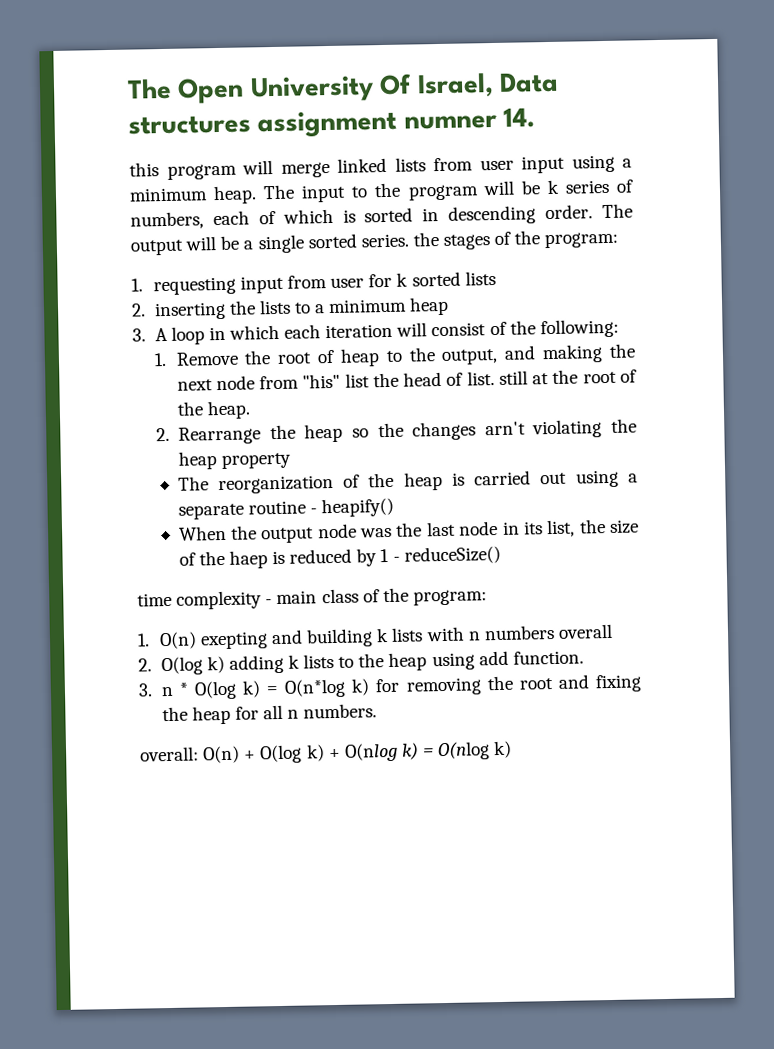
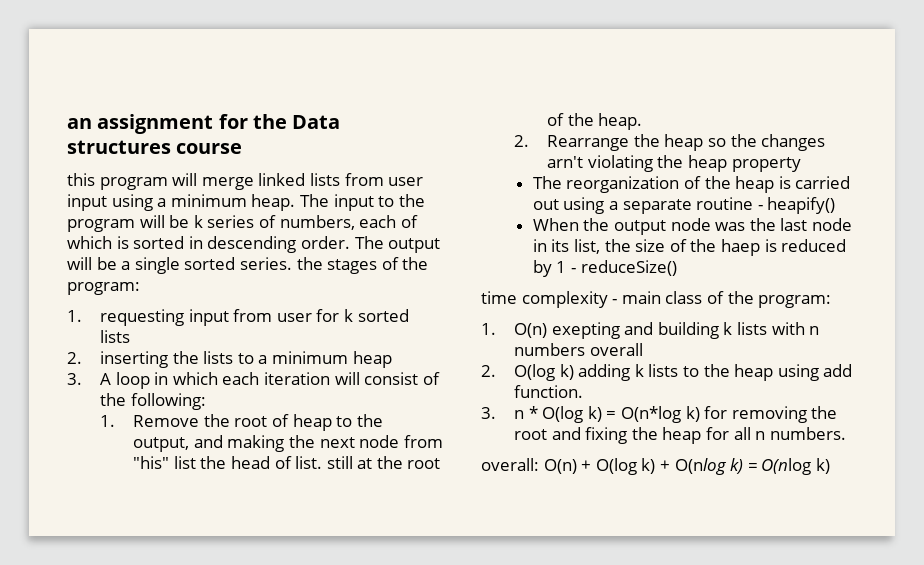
- The Open University Of Israel, Data structures assignment numner 14.
+ an assignment for the Data structures course

